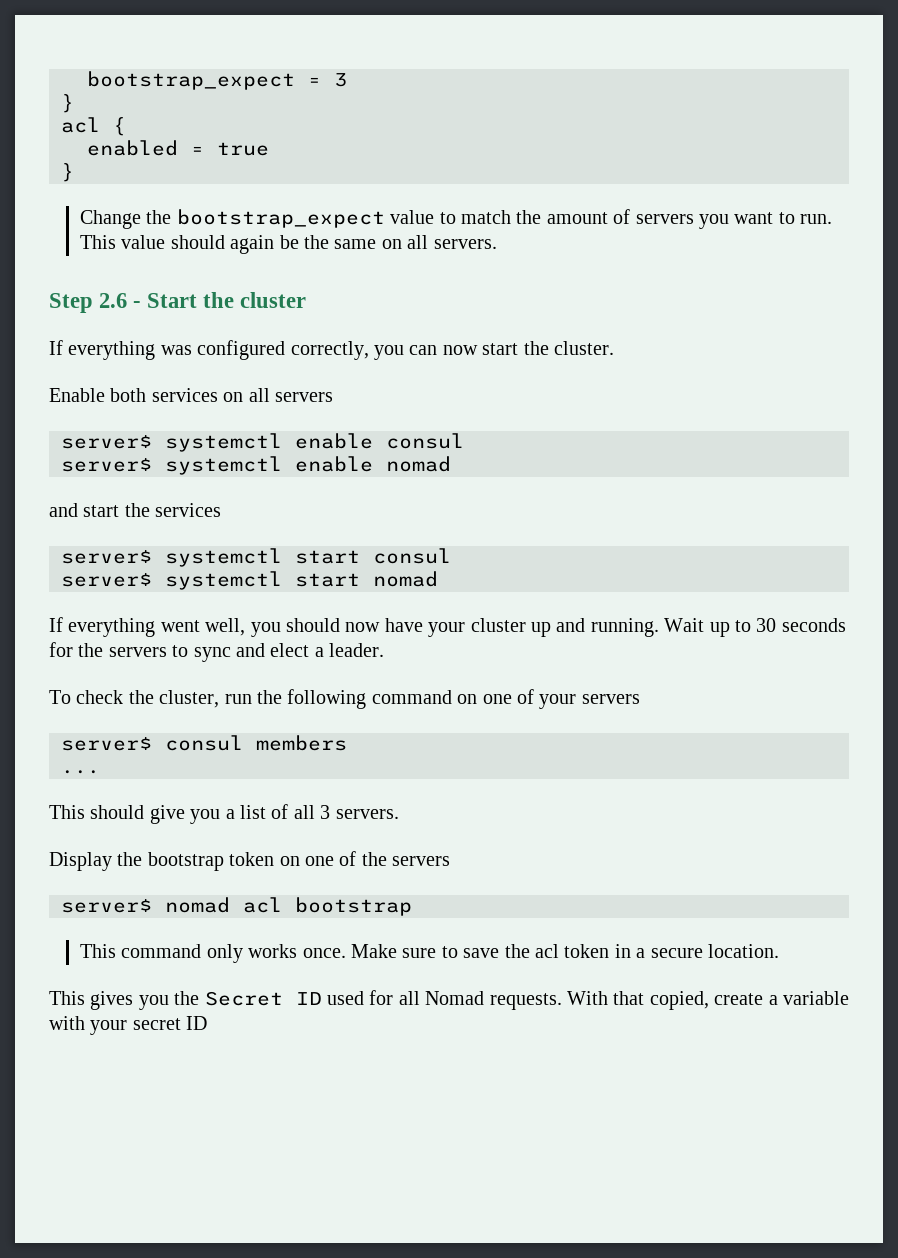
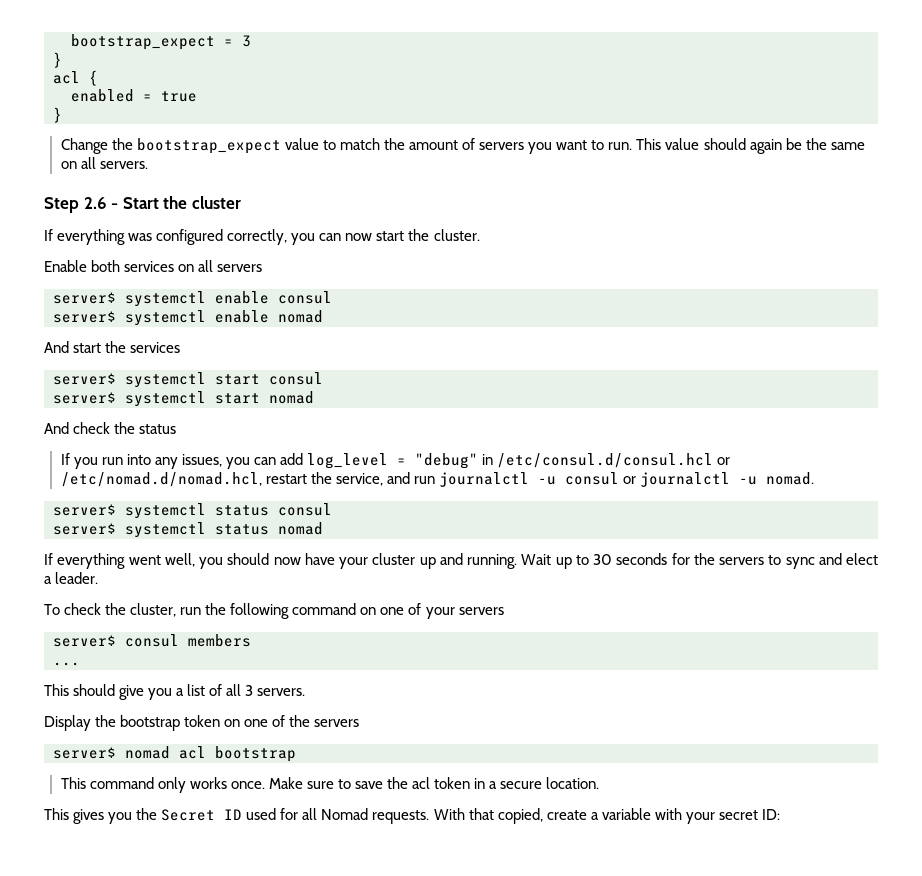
- and start the services
+ And start the services
+ And check the status
+ If you run into any issues, you can add log_level = "debug" in /etc/consul.d/consul.hcl or /etc/nomad.d/nomad.hcl, restart the service, and run journalctl -u consul or journalctl -u nomad.
+ server$ systemctl status consul
+ server$ systemctl status nomad
- With that copied, create a variable with your secret ID
+ With that copied, create a variable with your secret ID:

